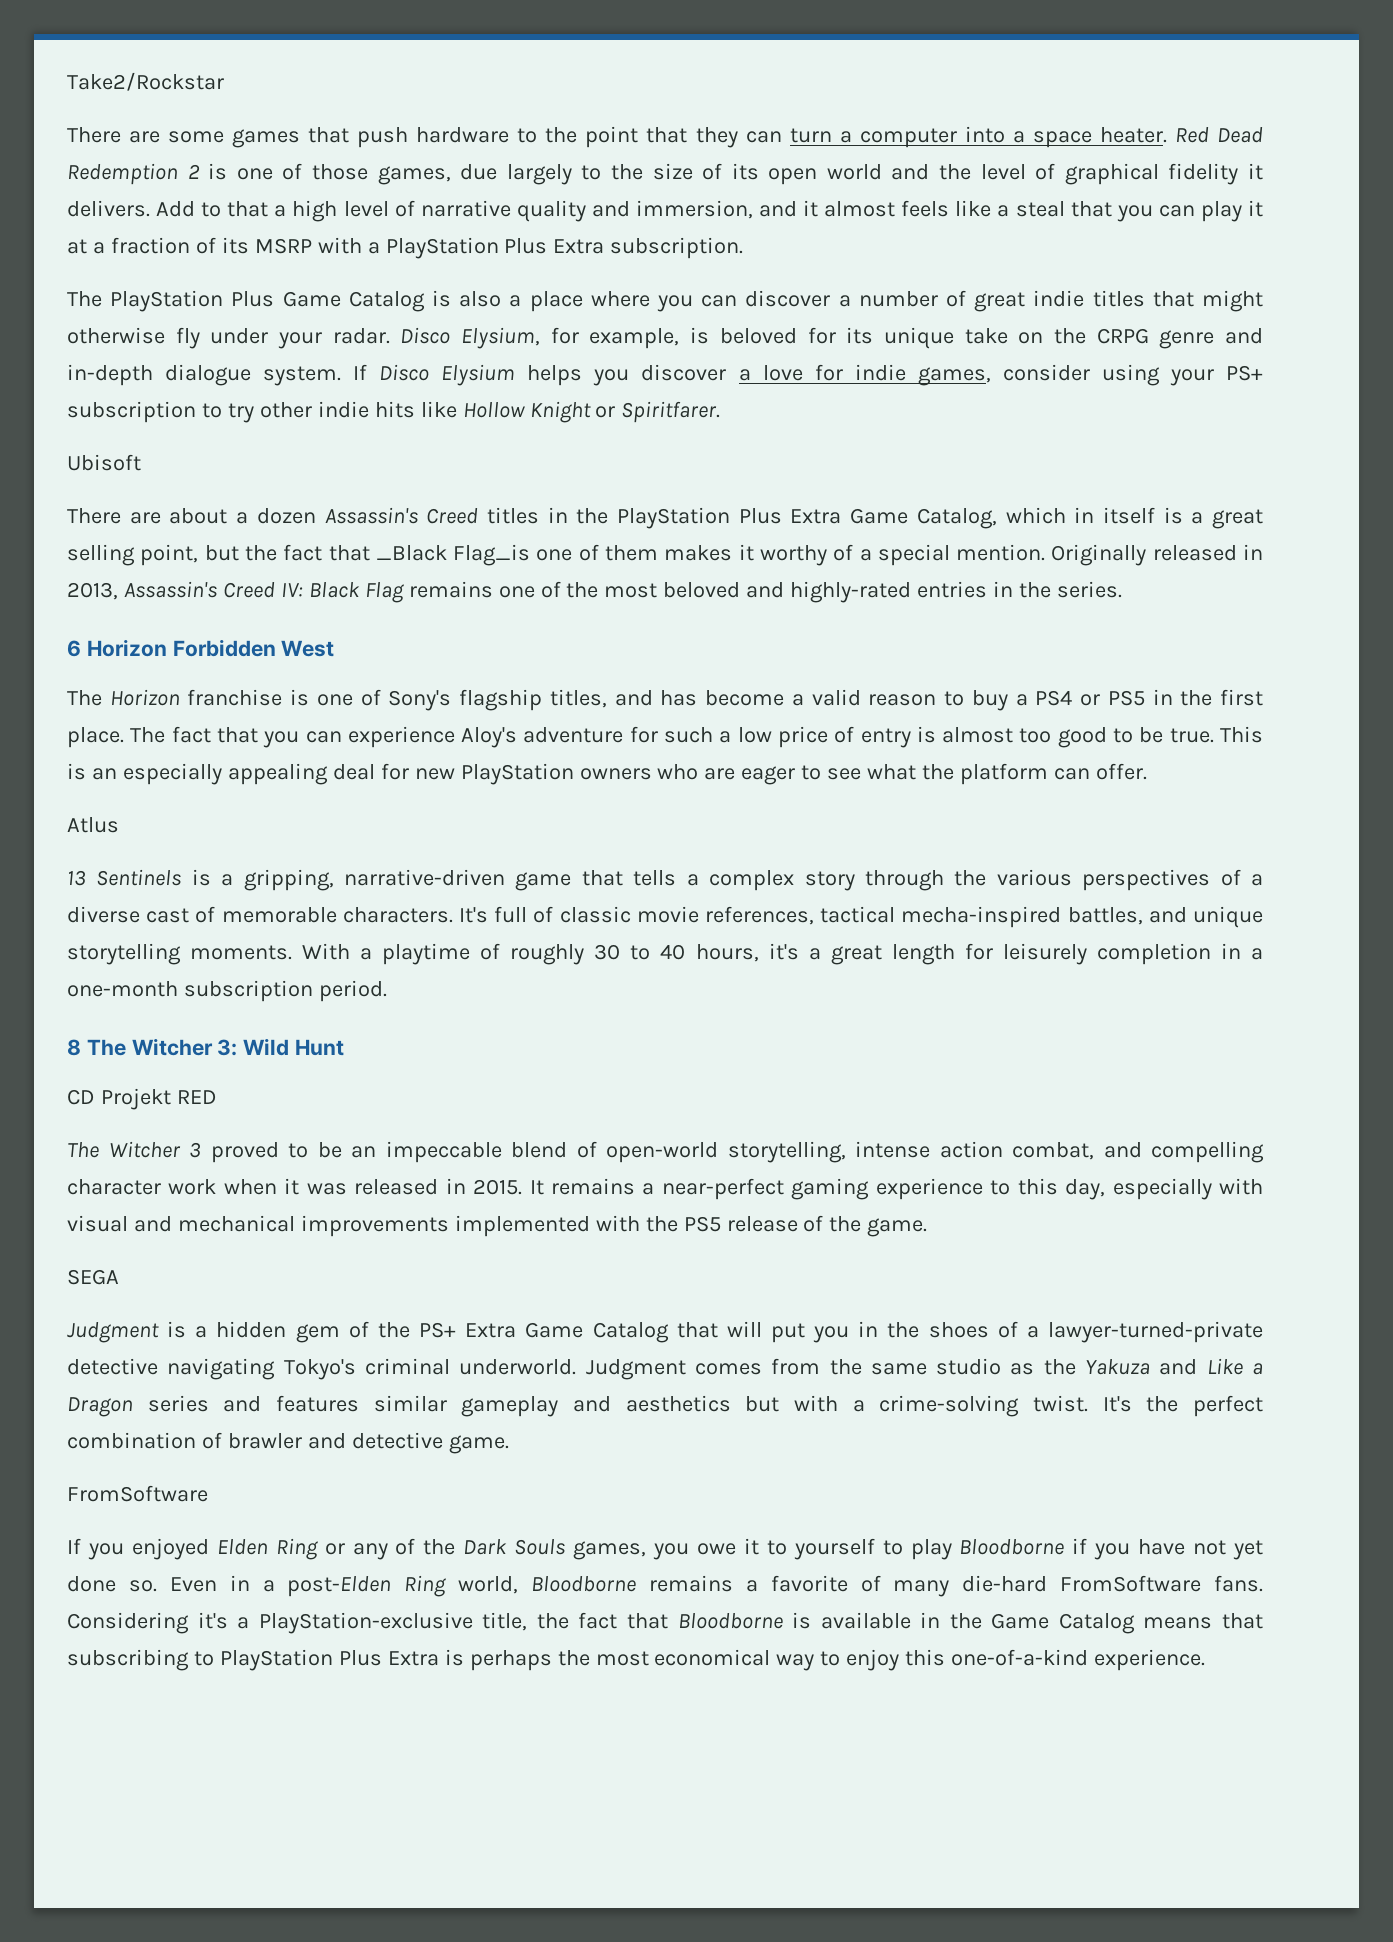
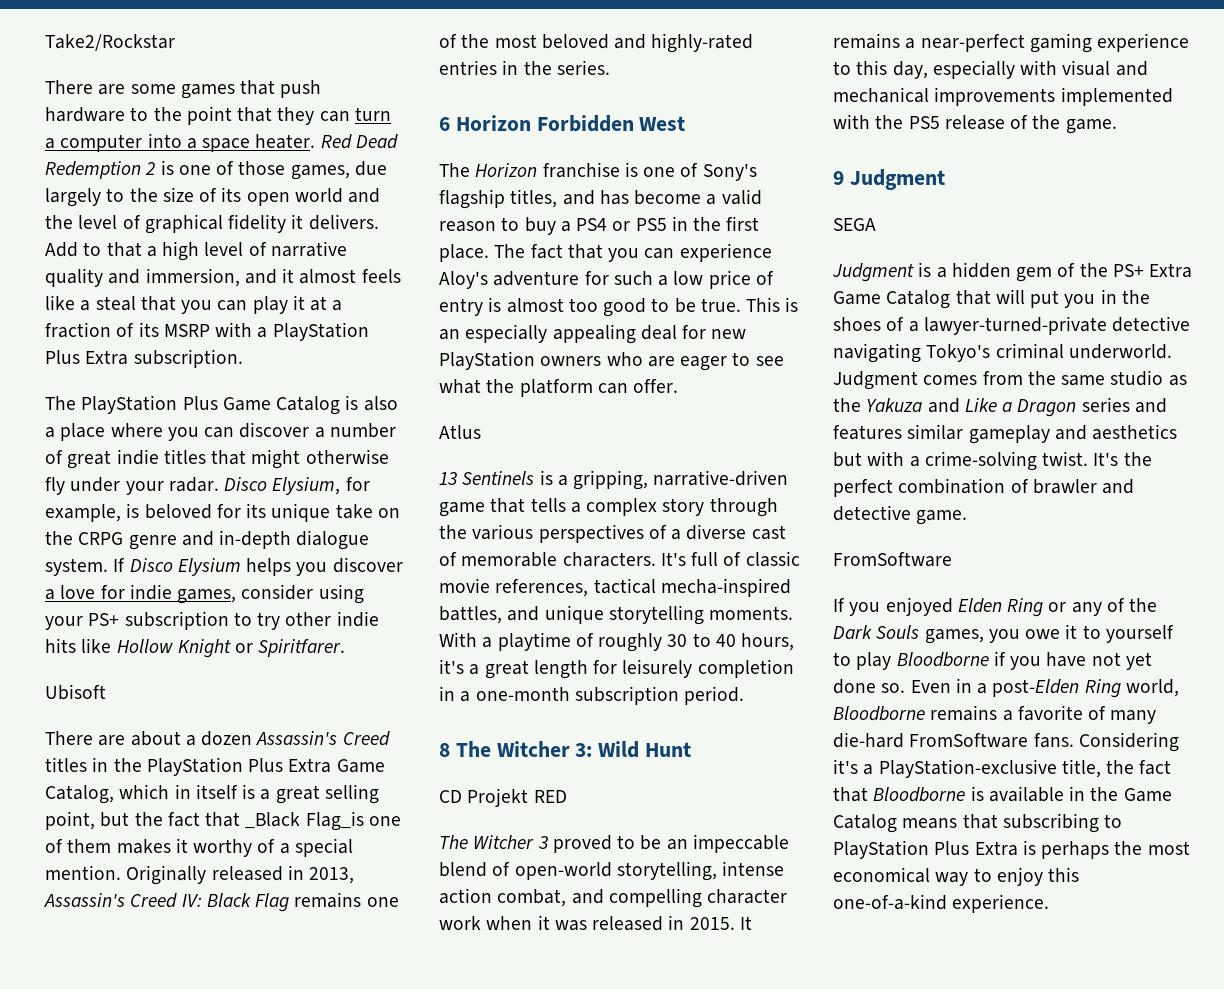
+ 9 Judgment

